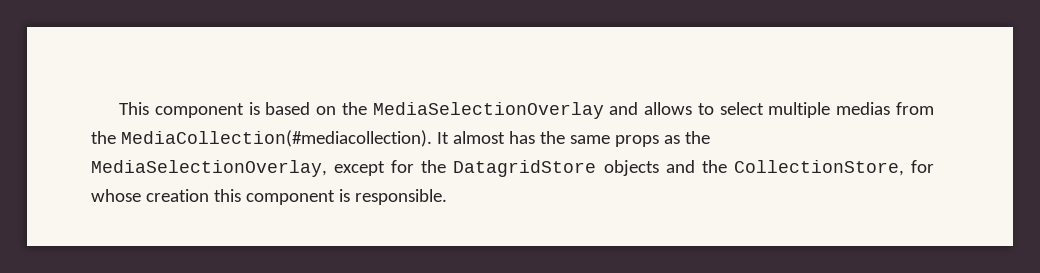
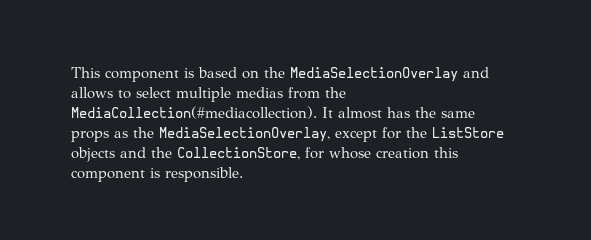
- It almost has the same props as the MediaSelectionOverlay, except for the DatagridStore objects and the CollectionStore, for whose creation this component is responsible.
+ It almost has the same props as the MediaSelectionOverlay, except for the ListStore objects and the CollectionStore, for whose creation this component is responsible.

